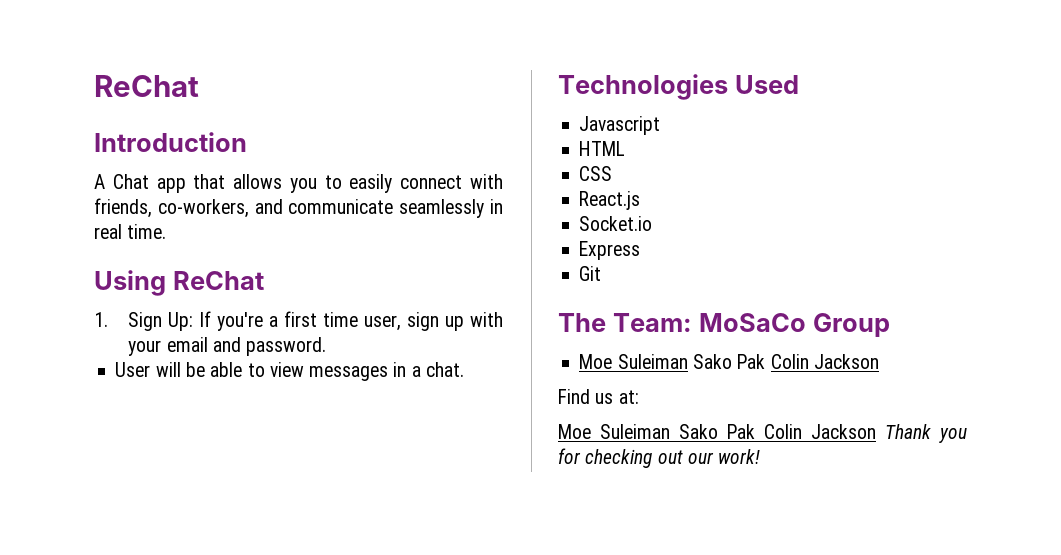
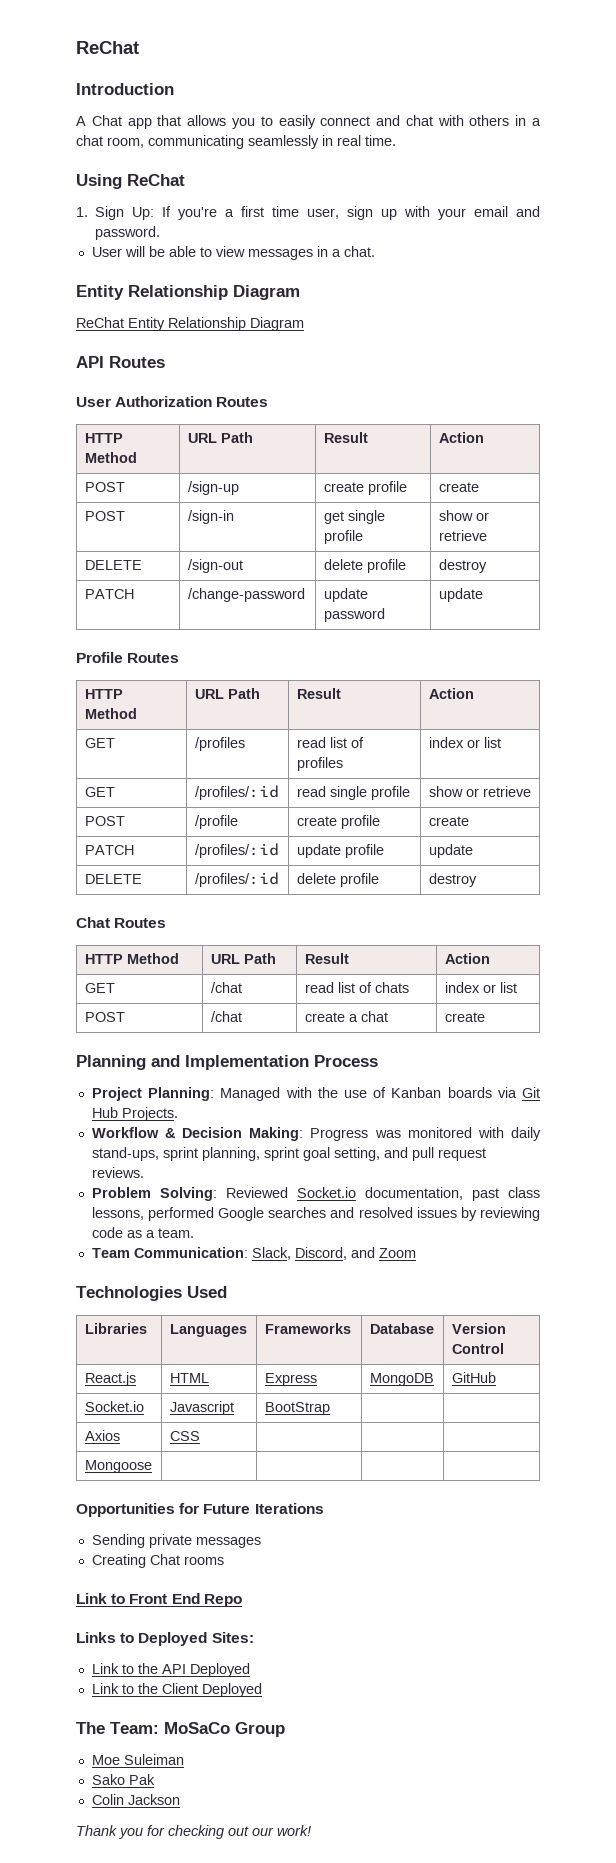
- A Chat app that allows you to easily connect with friends, co-workers, and communicate seamlessly in real time.
+ A Chat app that allows you to easily connect and chat with others in a chat room, communicating seamlessly in real time.
  User will be able to view messages in a chat.
+ Entity Relationship Diagram
+ ReChat Entity Relationship Diagram
+ API Routes
+ User Authorization Routes
+ HTTP Method | URL Path | Result | Action
+ POST | /sign-up | create profile | create
+ POST | /sign-in | get single profile | show or retrieve
+ DELETE | /sign-out | delete profile | destroy
+ PATCH | /change-password | update password | update
+ Profile Routes
+ HTTP Method | URL Path | Result | Action
+ GET | /profiles | read list of profiles | index or list
+ GET | /profiles/:id | read single profile | show or retrieve
+ POST | /profile | create profile | create
+ PATCH | /profiles/:id | update profile | update
+ DELETE | /profiles/:id | delete profile | destroy
+ Chat Routes
+ HTTP Method | URL Path | Result | Action
+ GET | /chat | read list of chats | index or list
+ POST | /chat | create a chat | create
+ Planning and Implementation Process
+ Project Planning: Managed with the use of Kanban boards via Git Hub Projects.
+ Workflow & Decision Making: Progress was monitored with daily stand-ups, sprint planning, sprint goal setting, and pull request reviews.
+ Problem Solving: Reviewed Socket.io documentation, past class lessons, performed Google searches and resolved issues by reviewing code as a team.
+ Team Communication: Slack, Discord, and Zoom
  Technologies Used
- Javascript
- HTML
- CSS
- React.js
- Socket.io
- Express
- Git
+ Libraries | Languages | Frameworks | Database | Version Control
+ React.js | HTML | Express | MongoDB | GitHub
+ Socket.io | Javascript | BootStrap | |
+ Axios | CSS | | |
+ Mongoose | | | |
+ Opportunities for Future Iterations
+ Sending private messages
+ Creating Chat rooms
+ Link to Front End Repo
+ Links to Deployed Sites:
+ Link to the API Deployed
+ Link to the Client Deployed
  The Team: MoSaCo Group
- Moe Suleiman Sako Pak Colin Jackson
+ Moe Suleiman
+ Sako Pak
+ Colin Jackson
- Find us at:
- Moe Suleiman Sako Pak Colin Jackson Thank you for checking out our work!
+ Thank you for checking out our work!

